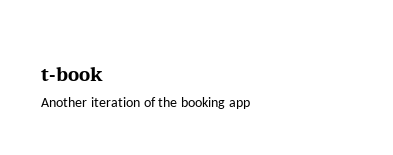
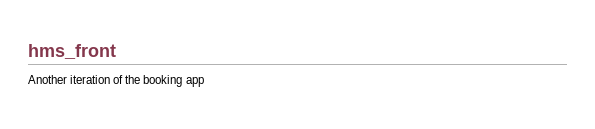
- t-book
+ hms_front

